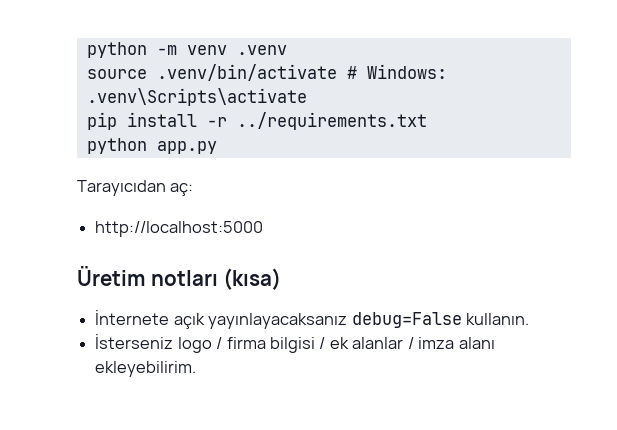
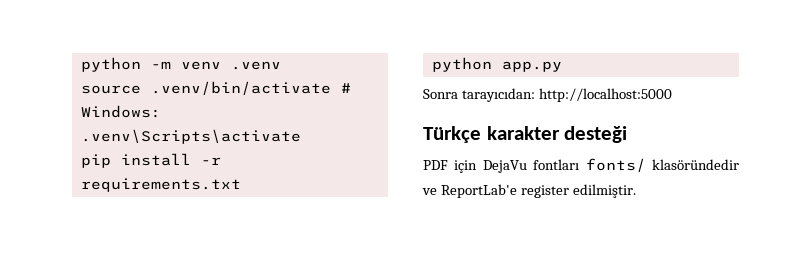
- pip install -r ../requirements.txt
+ pip install -r requirements.txt
- Tarayıcıdan aç:
- http://localhost:5000
+ Sonra tarayıcıdan: http://localhost:5000
- Üretim notları (kısa)
- İnternete açık yayınlayacaksanız debug=False kullanın.
- İsterseniz logo / firma bilgisi / ek alanlar / imza alanı ekleyebilirim.
+ Türkçe karakter desteği
+ PDF için DejaVu fontları fonts/ klasöründedir ve ReportLab'e register edilmiştir.

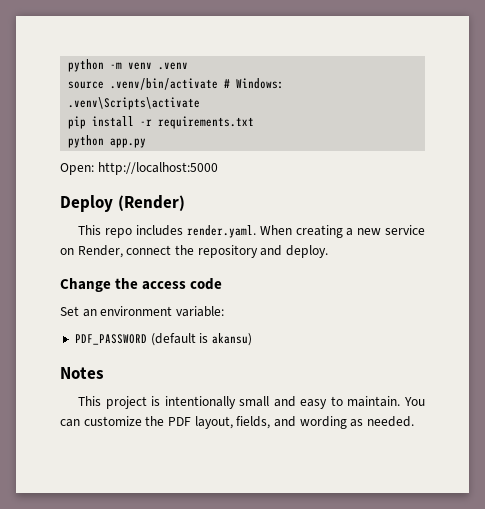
- Sonra tarayıcıdan: http://localhost:5000
+ Open: http://localhost:5000
- Türkçe karakter desteği
- PDF için DejaVu fontları fonts/ klasöründedir ve ReportLab'e register edilmiştir.
+ Deploy (Render)
+ This repo includes render.yaml. When creating a new service on Render, connect the repository and deploy.
+ Change the access code
+ Set an environment variable:
+ PDF_PASSWORD (default is akansu)
+ Notes
+ This project is intentionally small and easy to maintain. You can customize the PDF layout, fields, and wording as needed.

